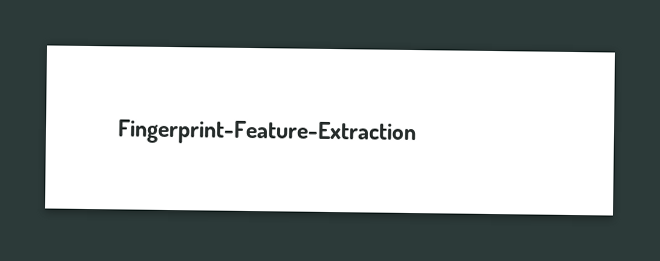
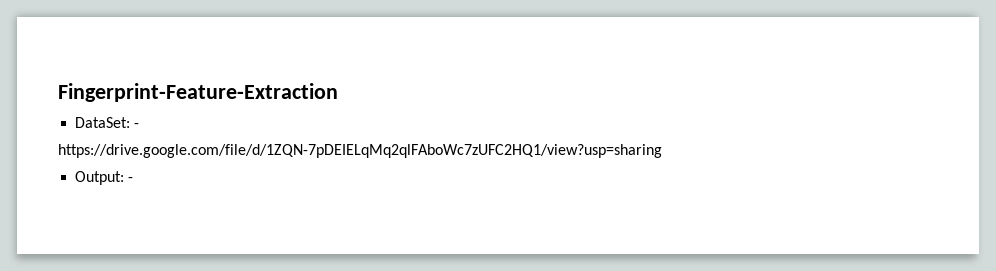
+ DataSet: -
+ https://drive.google.com/file/d/1ZQN-7pDEIELqMq2qlFAboWc7zUFC2HQ1/view?usp=sharing
+ Output: -

